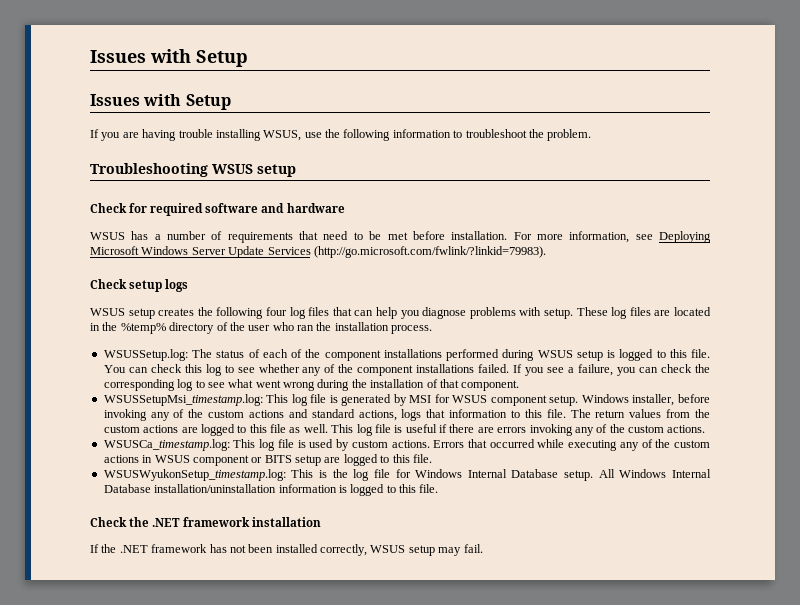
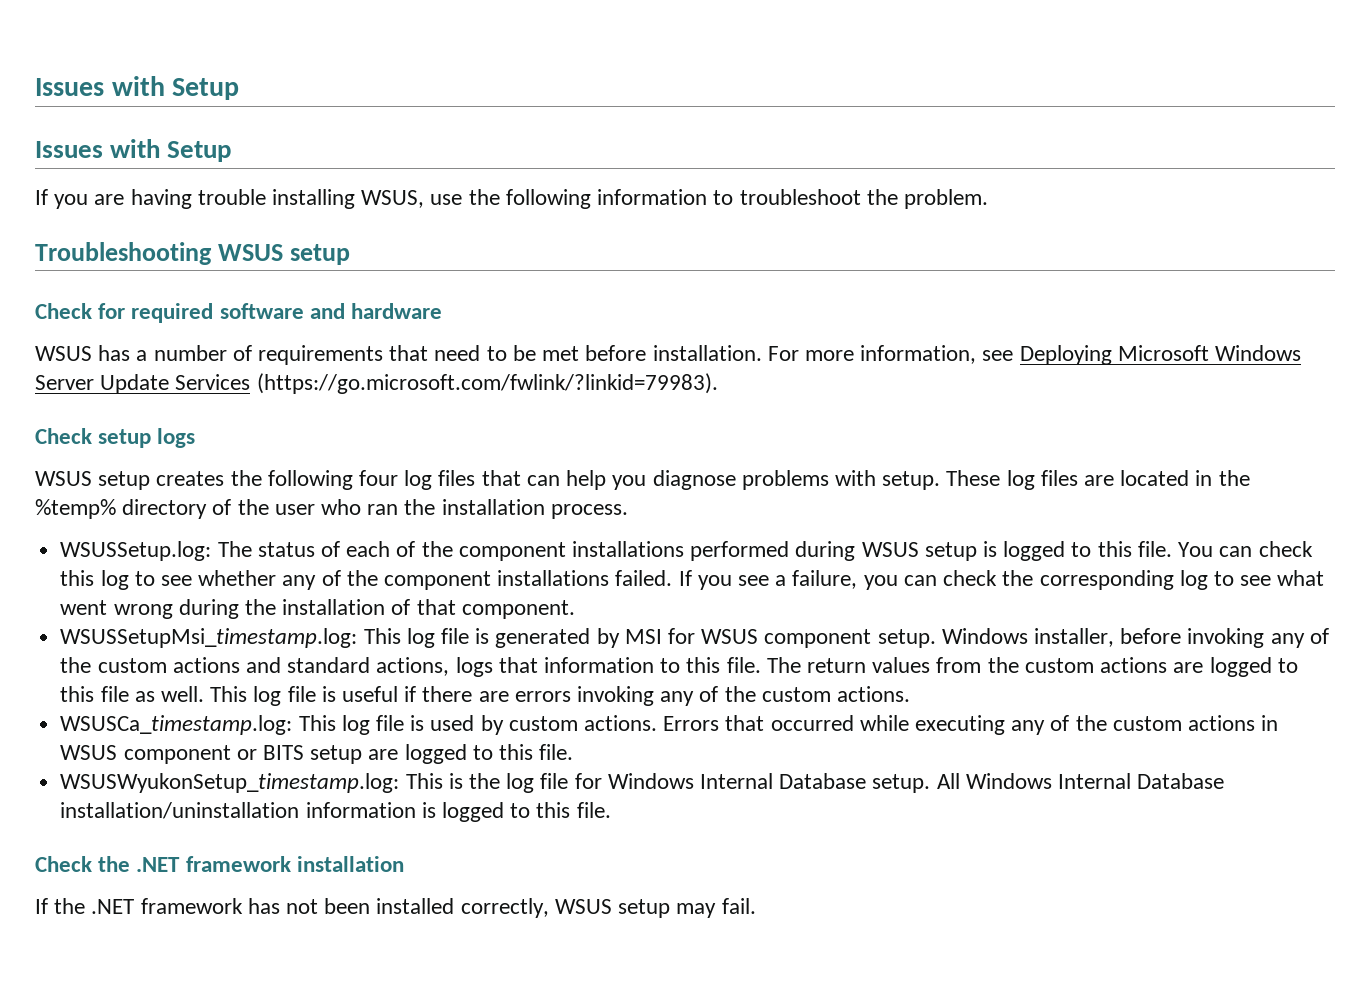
- For more information, see Deploying Microsoft Windows Server Update Services (http://go.microsoft.com/fwlink/?linkid=79983).
+ For more information, see Deploying Microsoft Windows Server Update Services (https://go.microsoft.com/fwlink/?linkid=79983).

